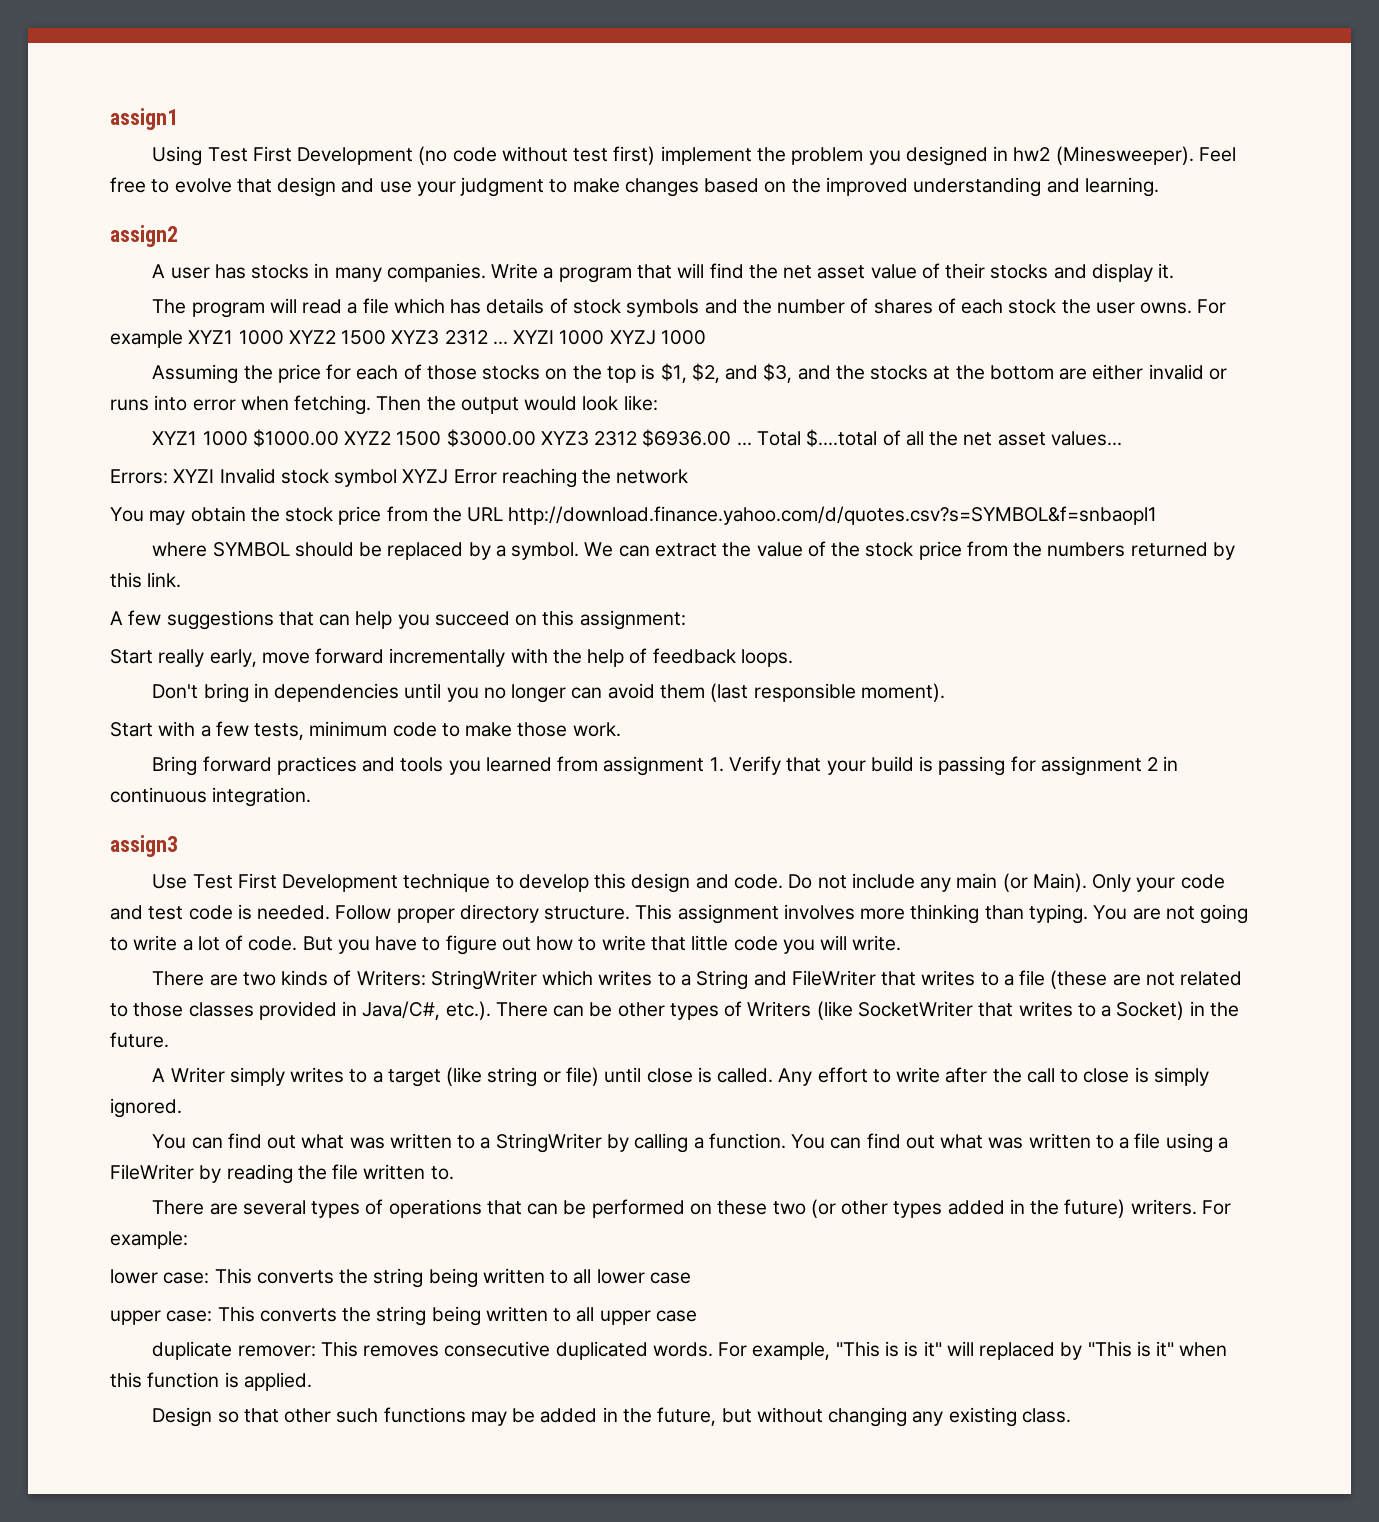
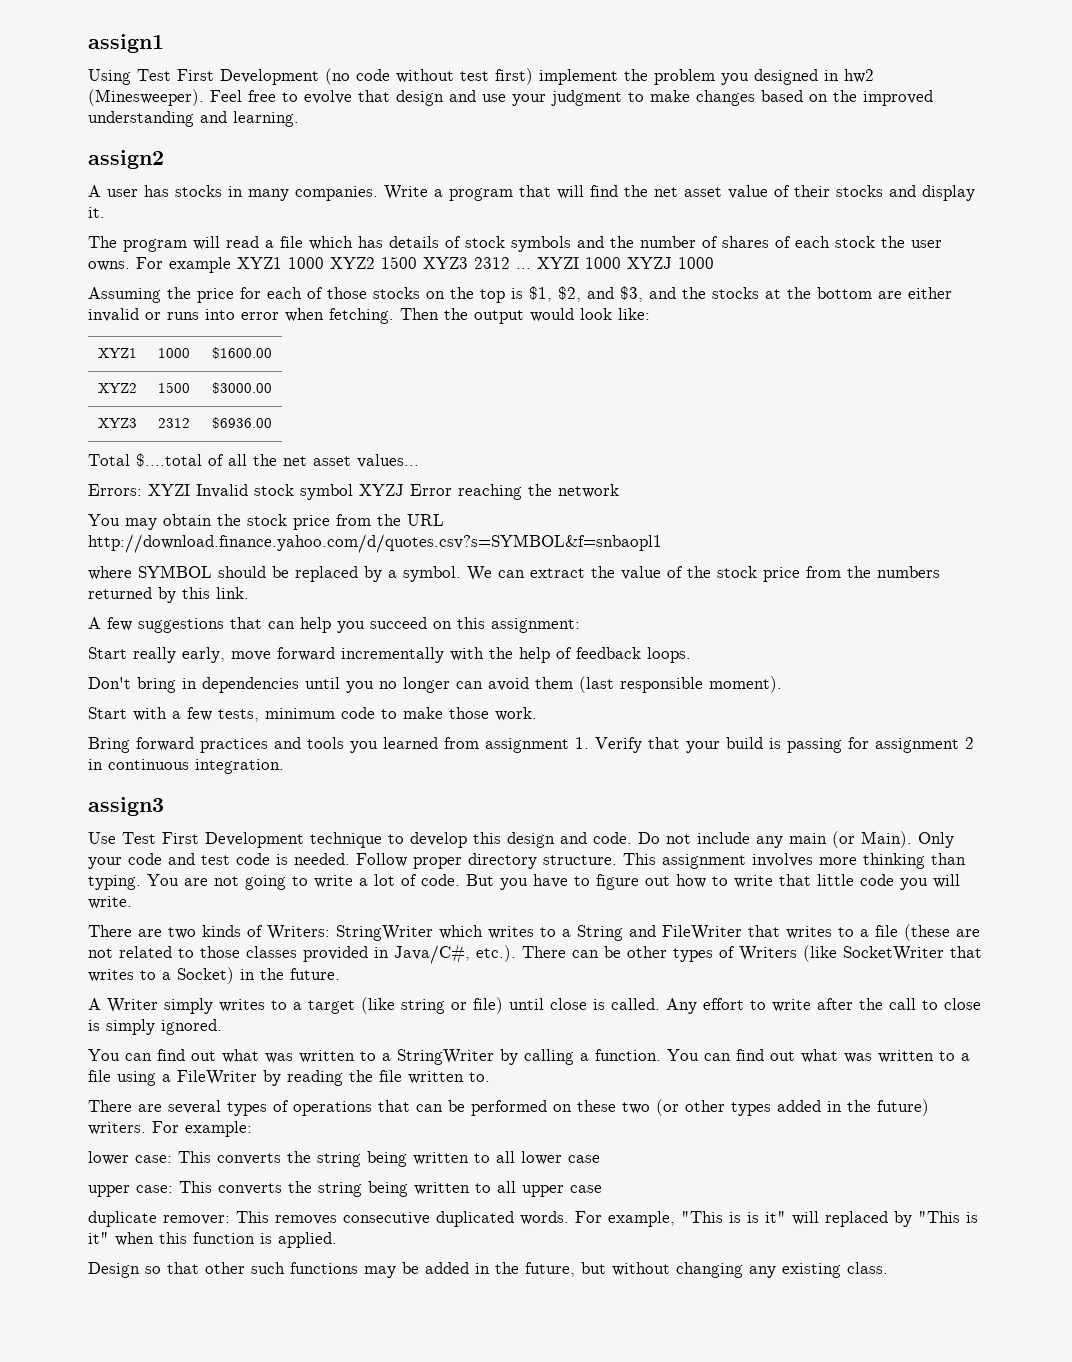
- XYZ1 1000 $1000.00 XYZ2 1500 $3000.00 XYZ3 2312 $6936.00 ... Total $....total of all the net asset values...
+ XYZ1 | 1000 | $1600.00
+ XYZ2 | 1500 | $3000.00
+ XYZ3 | 2312 | $6936.00
+ Total $....total of all the net asset values...

